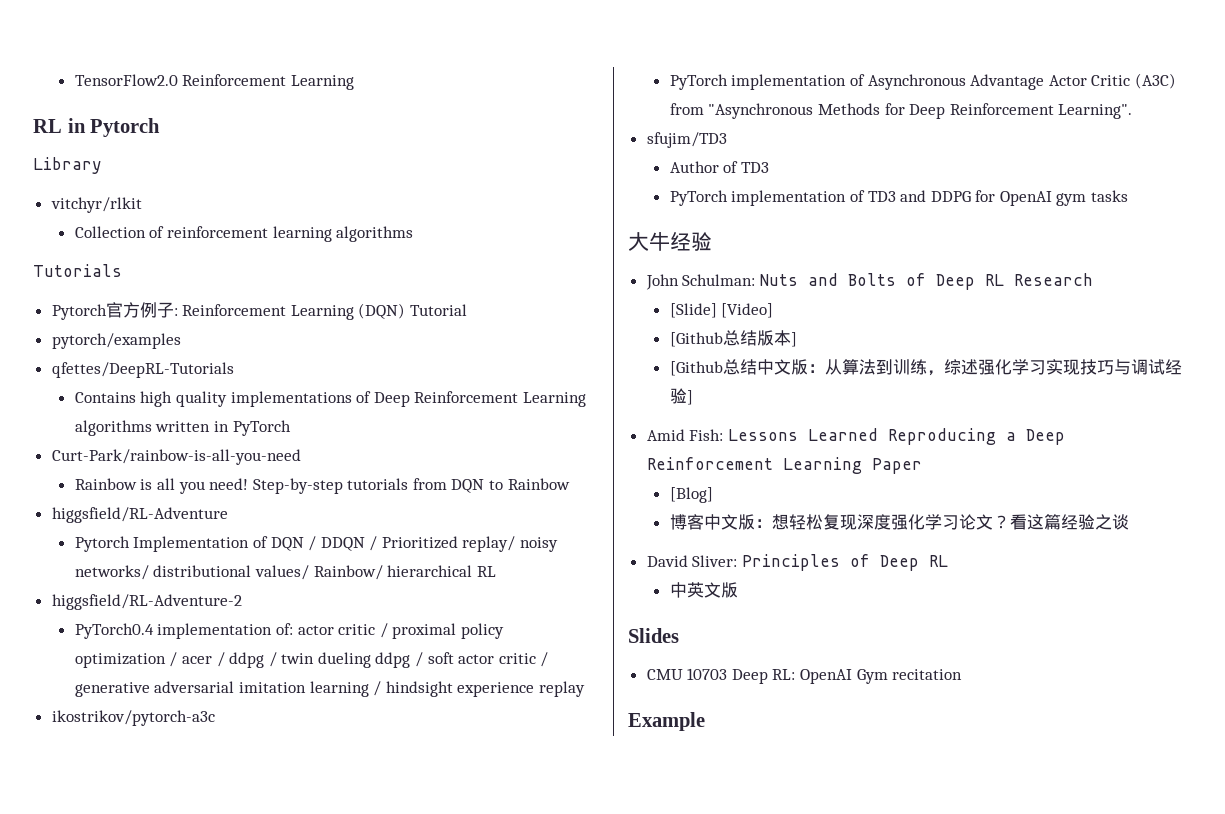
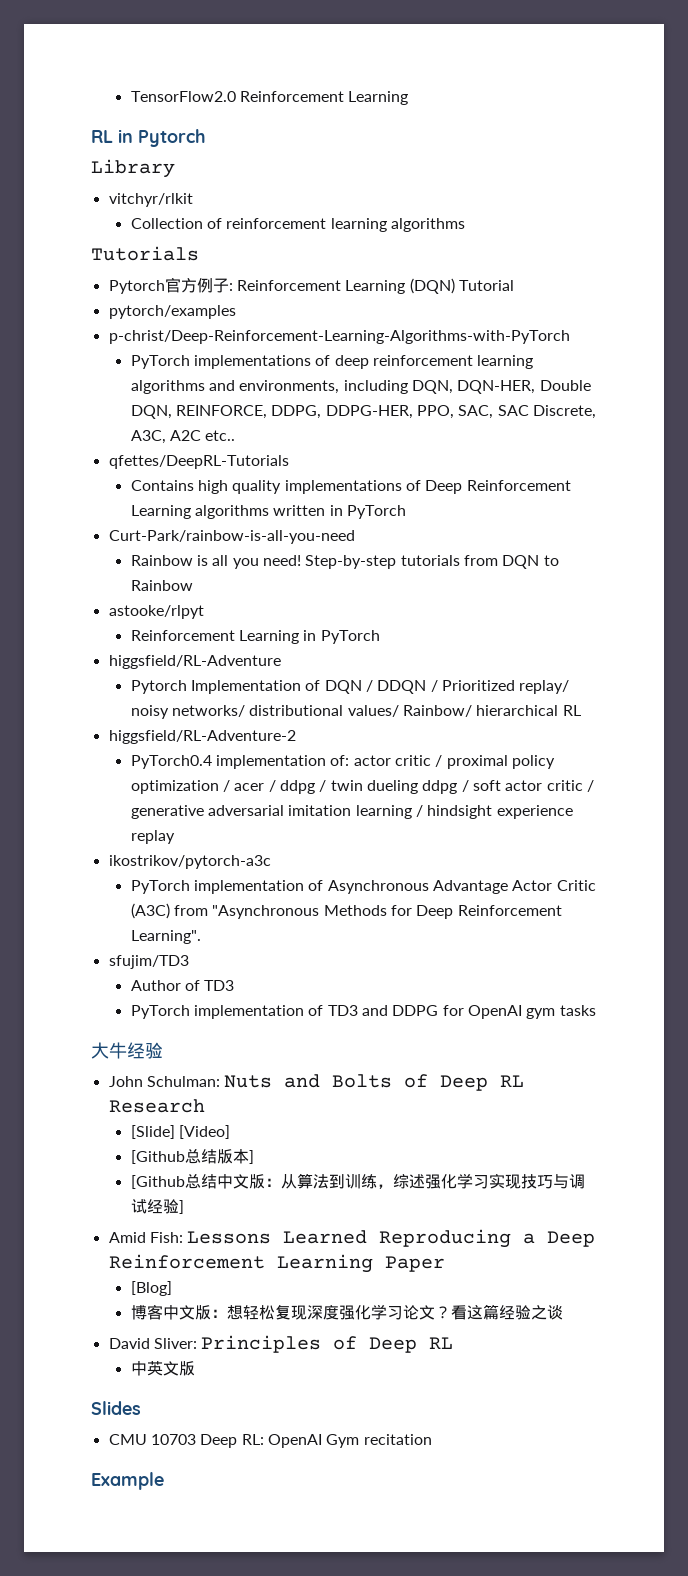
+ p-christ/Deep-Reinforcement-Learning-Algorithms-with-PyTorch
+ PyTorch implementations of deep reinforcement learning algorithms and environments, including DQN, DQN-HER, Double DQN, REINFORCE, DDPG, DDPG-HER, PPO, SAC, SAC Discrete, A3C, A2C etc..
+ astooke/rlpyt
+ Reinforcement Learning in PyTorch

